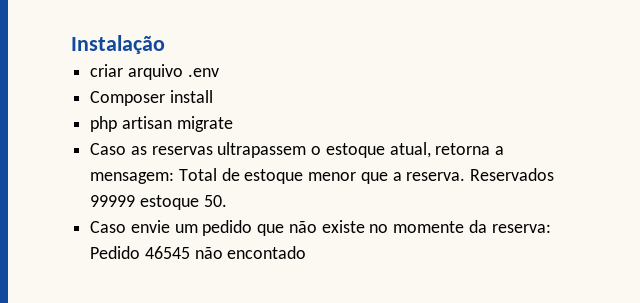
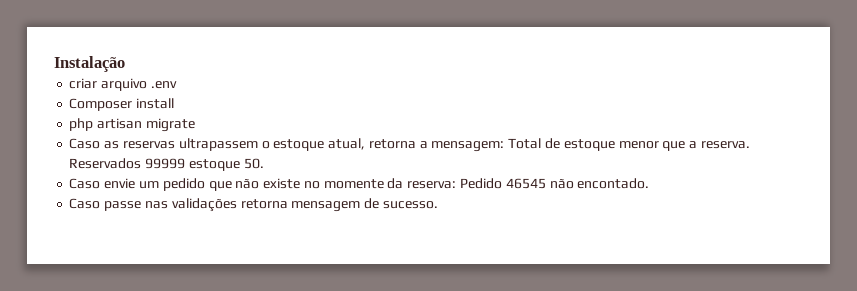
- Caso envie um pedido que não existe no momente da reserva: Pedido 46545 não encontado
+ Caso envie um pedido que não existe no momente da reserva: Pedido 46545 não encontado.
+ Caso passe nas validações retorna mensagem de sucesso.

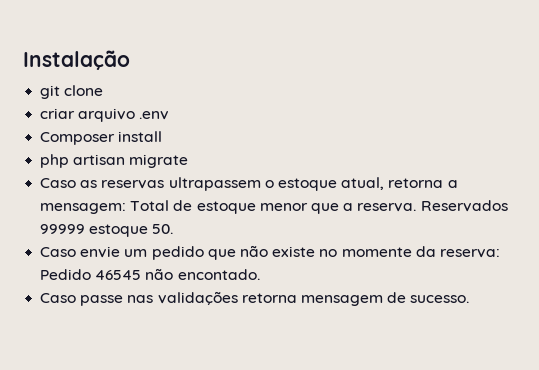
+ git clone

